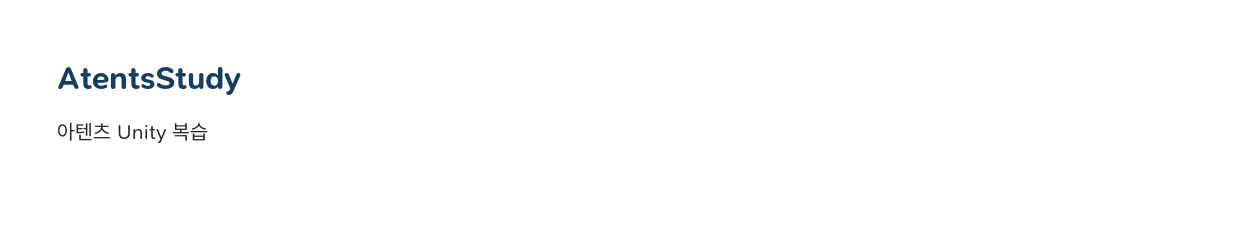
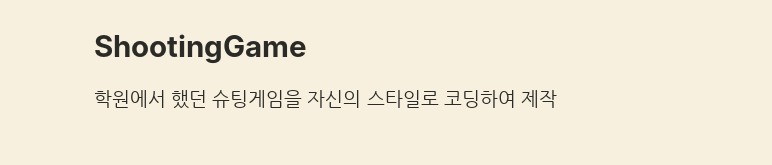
- AtentsStudy
- 아텐츠 Unity 복습
+ ShootingGame
+ 학원에서 했던 슈팅게임을 자신의 스타일로 코딩하여 제작

